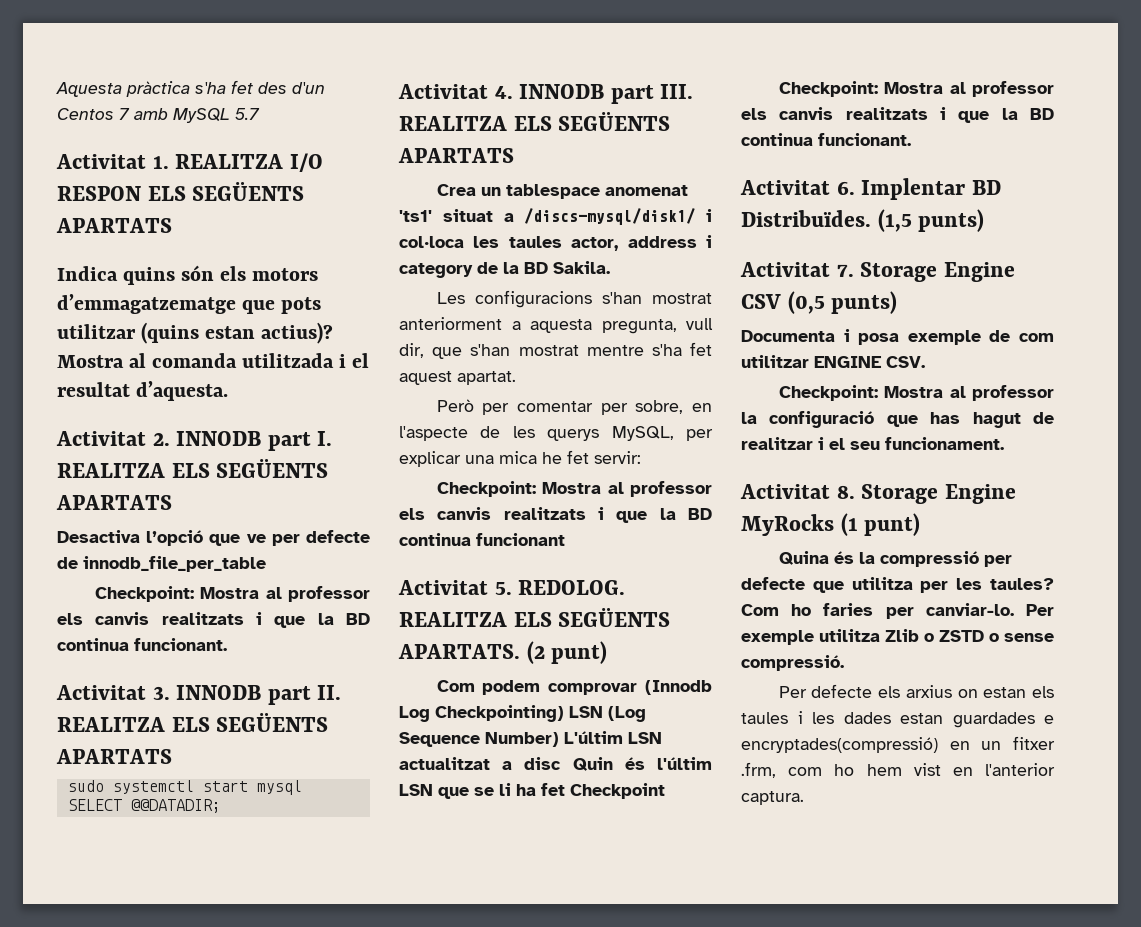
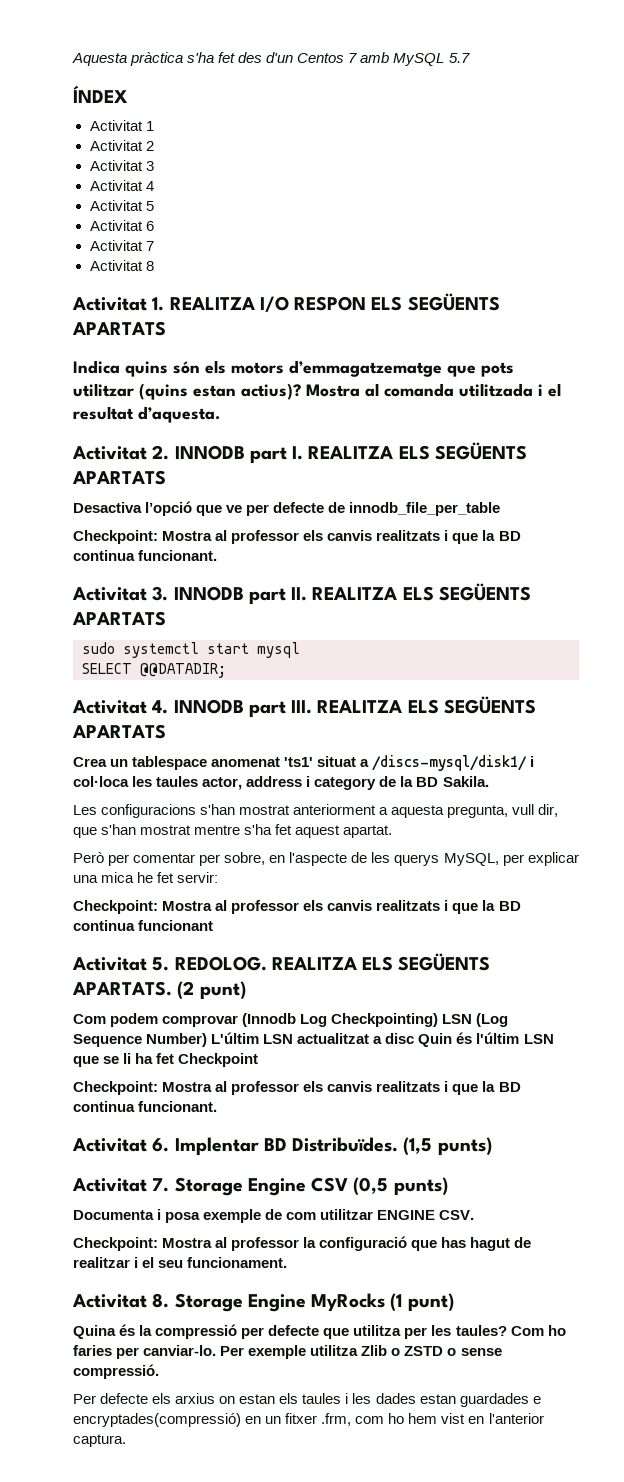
+ ÍNDEX
+ Activitat 1
+ Activitat 2
+ Activitat 3
+ Activitat 4
+ Activitat 5
+ Activitat 6
+ Activitat 7
+ Activitat 8

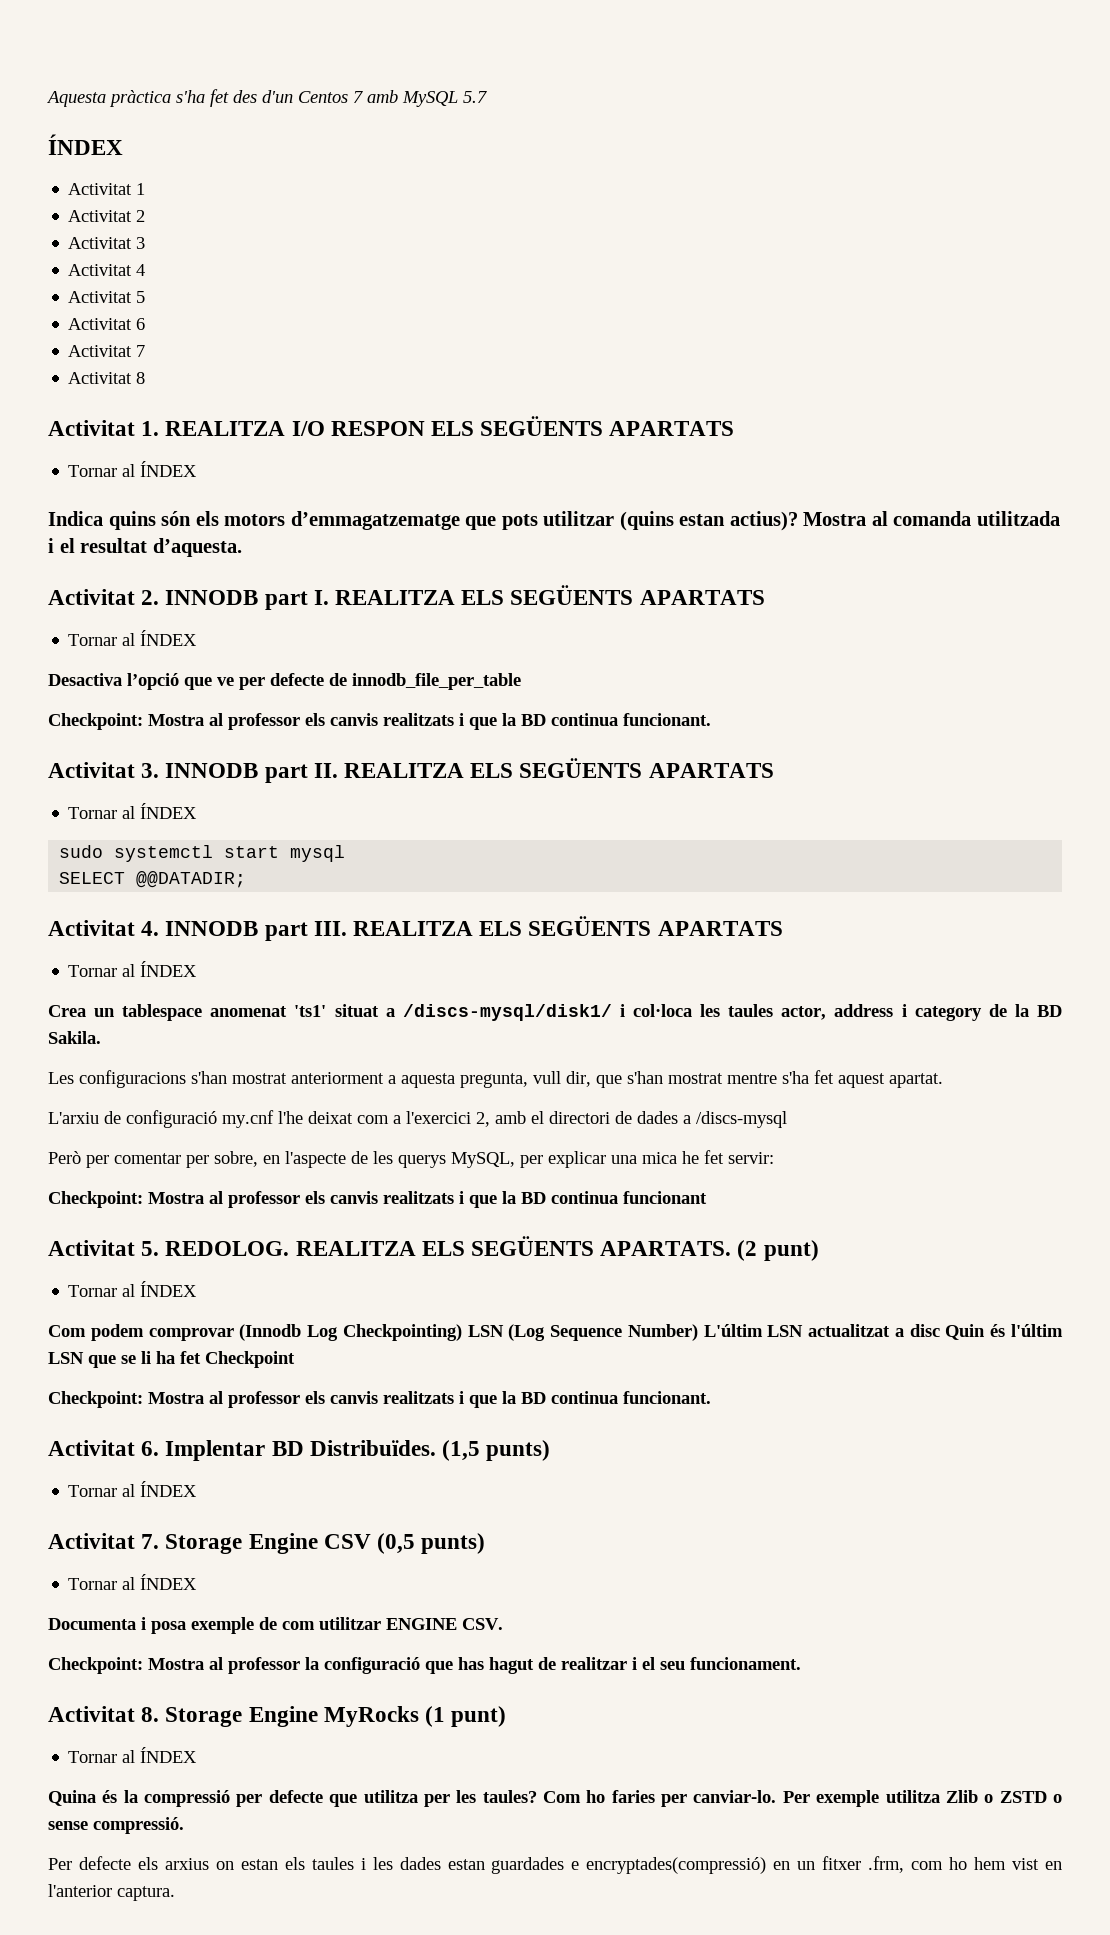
  Activitat 1. REALITZA I/O RESPON ELS SEGÜENTS APARTATS
+ Tornar al ÍNDEX
  Activitat 2. INNODB part I. REALITZA ELS SEGÜENTS APARTATS
+ Tornar al ÍNDEX
  Activitat 3. INNODB part II. REALITZA ELS SEGÜENTS APARTATS
+ Tornar al ÍNDEX
  Activitat 4. INNODB part III. REALITZA ELS SEGÜENTS APARTATS
+ Tornar al ÍNDEX
+ L'arxiu de configuració my.cnf l'he deixat com a l'exercici 2, amb el directori de dades a /discs-mysql
  (2 punt)
+ Tornar al ÍNDEX
  (1,5 punts)
+ Tornar al ÍNDEX
  Activitat 7. Storage Engine CSV (0,5 punts)
+ Tornar al ÍNDEX
  Activitat 8. Storage Engine MyRocks (1 punt)
+ Tornar al ÍNDEX

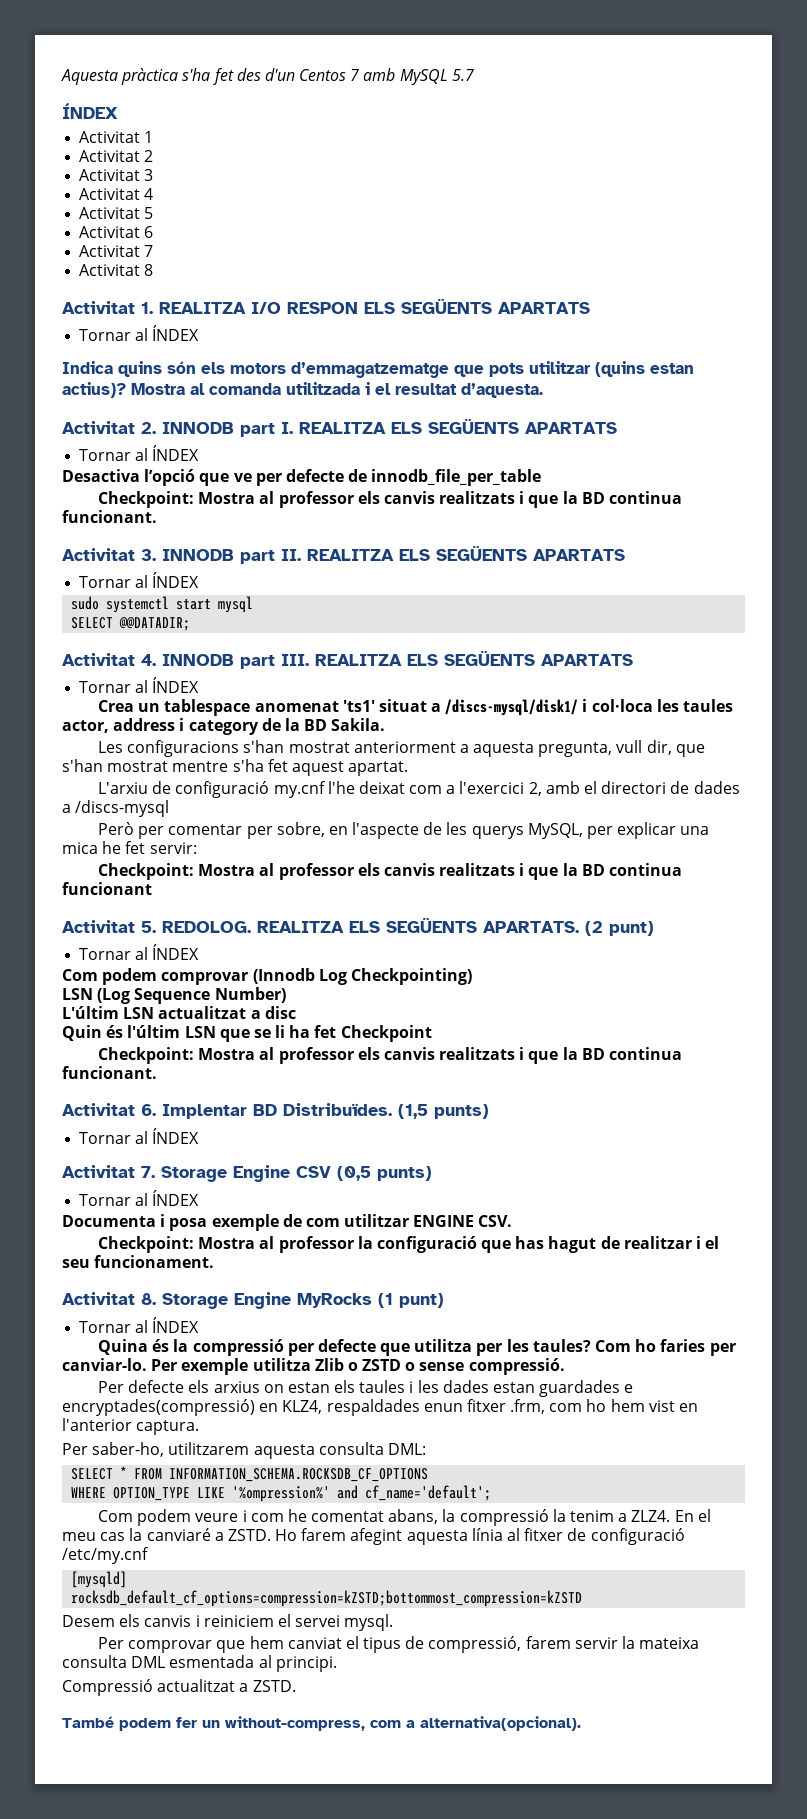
- Com podem comprovar (Innodb Log Checkpointing) LSN (Log Sequence Number) L'últim LSN actualitzat a disc Quin és l'últim LSN que se li ha fet Checkpoint
+ Com podem comprovar (Innodb Log Checkpointing)
+ LSN (Log Sequence Number)
+ L'últim LSN actualitzat a disc
+ Quin és l'últim LSN que se li ha fet Checkpoint
- Per defecte els arxius on estan els taules i les dades estan guardades e encryptades(compressió) en un fitxer .frm, com ho hem vist en l'anterior captura.
+ Per defecte els arxius on estan els taules i les dades estan guardades e encryptades(compressió) en KLZ4, respaldades enun fitxer .frm, com ho hem vist en l'anterior captura.
+ Per saber-ho, utilitzarem aquesta consulta DML:
+ SELECT * FROM INFORMATION_SCHEMA.ROCKSDB_CF_OPTIONS
+ WHERE OPTION_TYPE LIKE '%ompression%' and cf_name='default';
+ Com podem veure i com he comentat abans, la compressió la tenim a ZLZ4. En el meu cas la canviaré a ZSTD. Ho farem afegint aquesta línia al fitxer de configuració /etc/my.cnf
+ [mysqld]
+ rocksdb_default_cf_options=compression=kZSTD;bottommost_compression=kZSTD
+ Desem els canvis i reiniciem el servei mysql.
+ Per comprovar que hem canviat el tipus de compressió, farem servir la mateixa consulta DML esmentada al principi.
+ Compressió actualitzat a ZSTD.
+ També podem fer un without-compress, com a alternativa(opcional).

